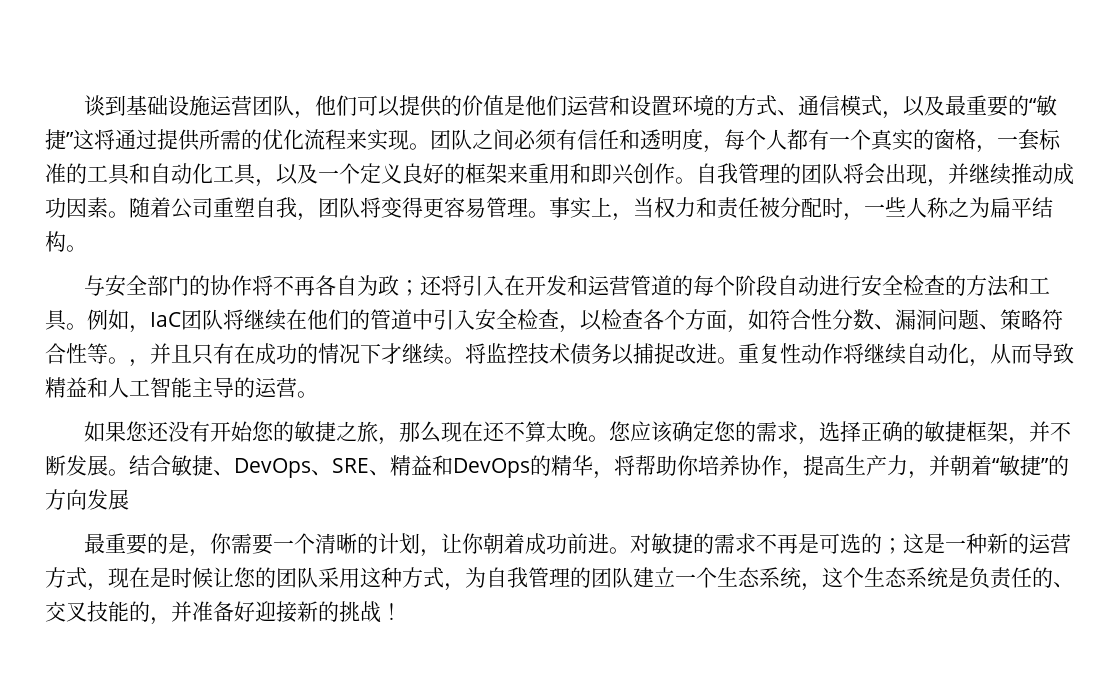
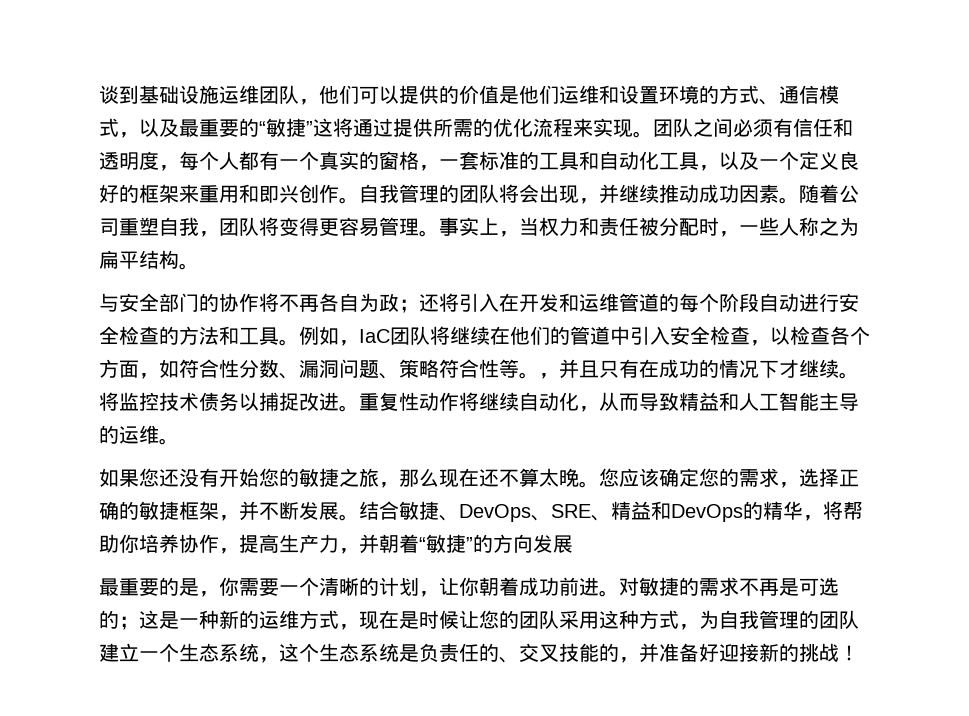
- 谈到基础设施运营团队，他们可以提供的价值是他们运营和设置环境的方式、通信模式，以及最重要的“敏捷”这将通过提供所需的优化流程来实现。
+ 谈到基础设施运维团队，他们可以提供的价值是他们运维和设置环境的方式、通信模式，以及最重要的“敏捷”这将通过提供所需的优化流程来实现。
- 与安全部门的协作将不再各自为政；还将引入在开发和运营管道的每个阶段自动进行安全检查的方法和工具。
+ 与安全部门的协作将不再各自为政；还将引入在开发和运维管道的每个阶段自动进行安全检查的方法和工具。
- 重复性动作将继续自动化，从而导致精益和人工智能主导的运营。
+ 重复性动作将继续自动化，从而导致精益和人工智能主导的运维。
- 对敏捷的需求不再是可选的；这是一种新的运营方式，现在是时候让您的团队采用这种方式，为自我管理的团队建立一个生态系统，这个生态系统是负责任的、交叉技能的，并准备好迎接新的挑战！
+ 对敏捷的需求不再是可选的；这是一种新的运维方式，现在是时候让您的团队采用这种方式，为自我管理的团队建立一个生态系统，这个生态系统是负责任的、交叉技能的，并准备好迎接新的挑战！

